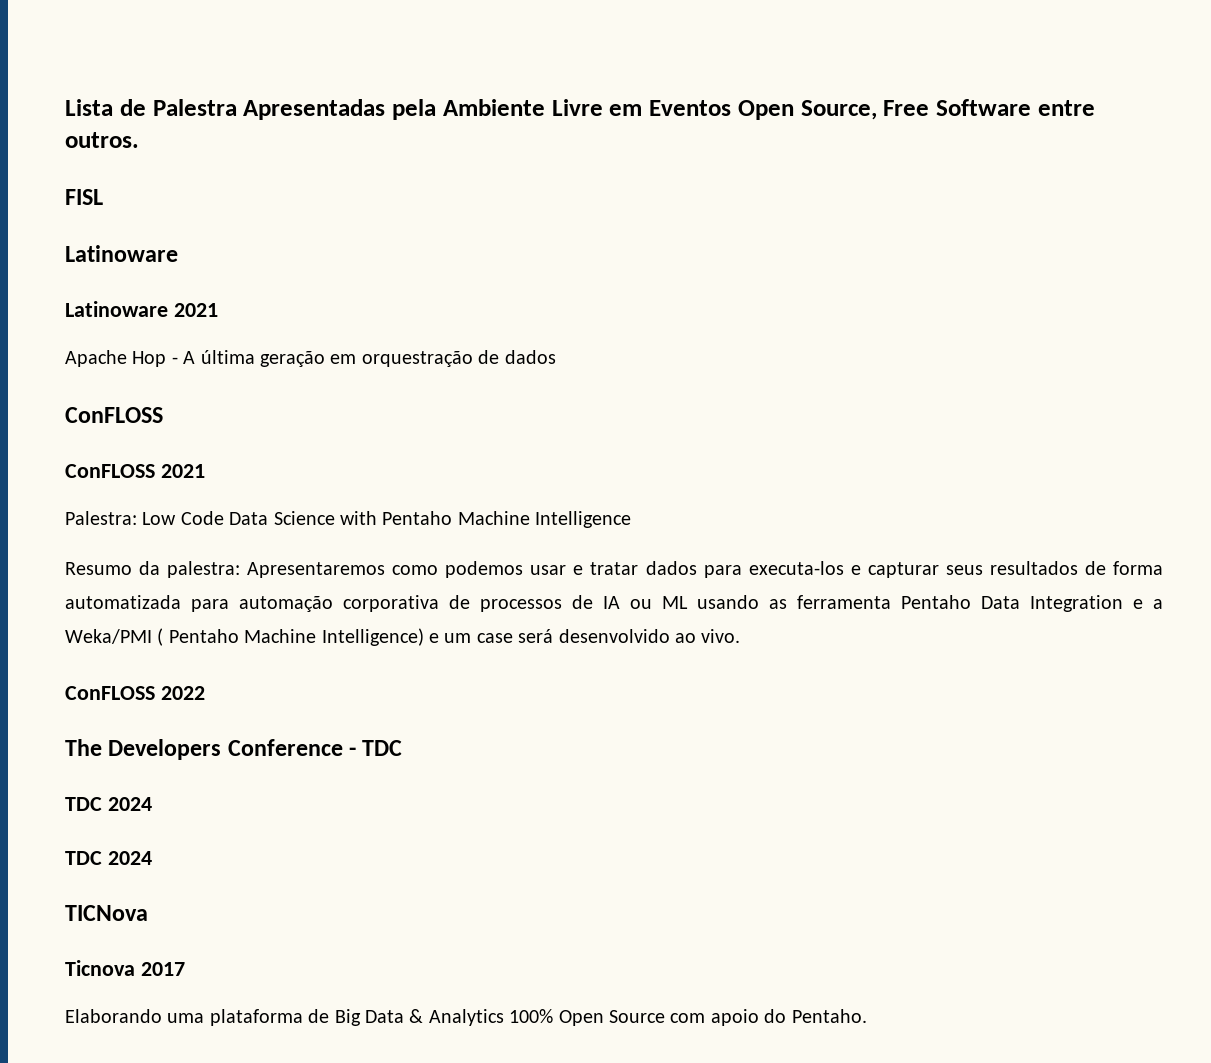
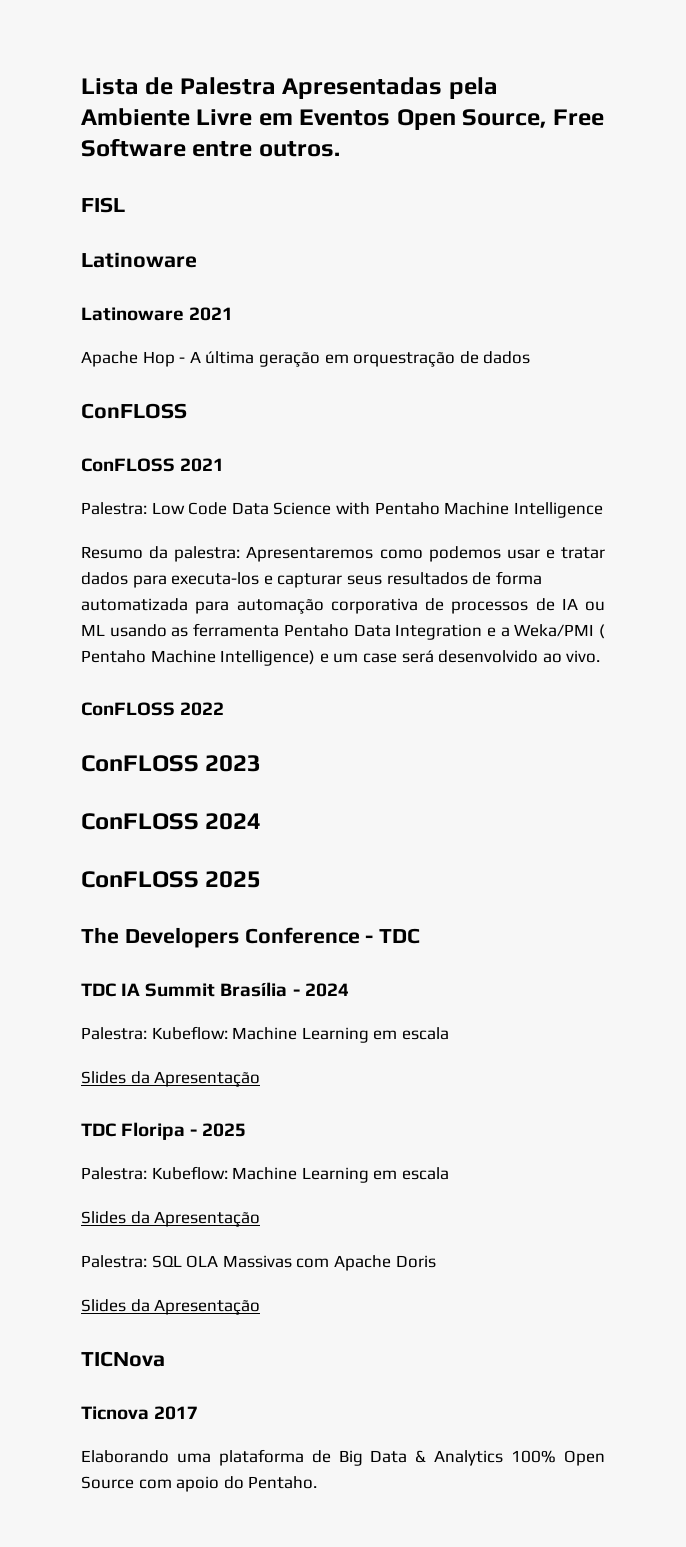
+ ConFLOSS 2023
+ ConFLOSS 2024
+ ConFLOSS 2025
  The Developers Conference - TDC
- TDC 2024
- TDC 2024
+ TDC IA Summit Brasília - 2024
+ Palestra: Kubeflow: Machine Learning em escala
+ Slides da Apresentação
+ TDC Floripa - 2025
+ Palestra: Kubeflow: Machine Learning em escala
+ Slides da Apresentação
+ Palestra: SQL OLA Massivas com Apache Doris
+ Slides da Apresentação

